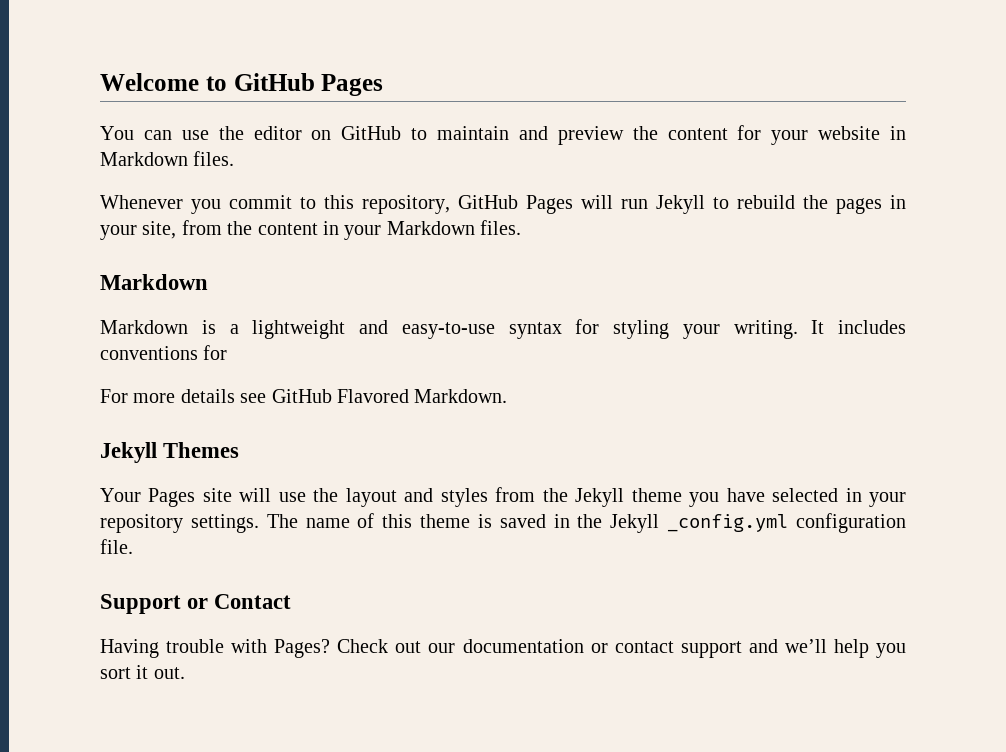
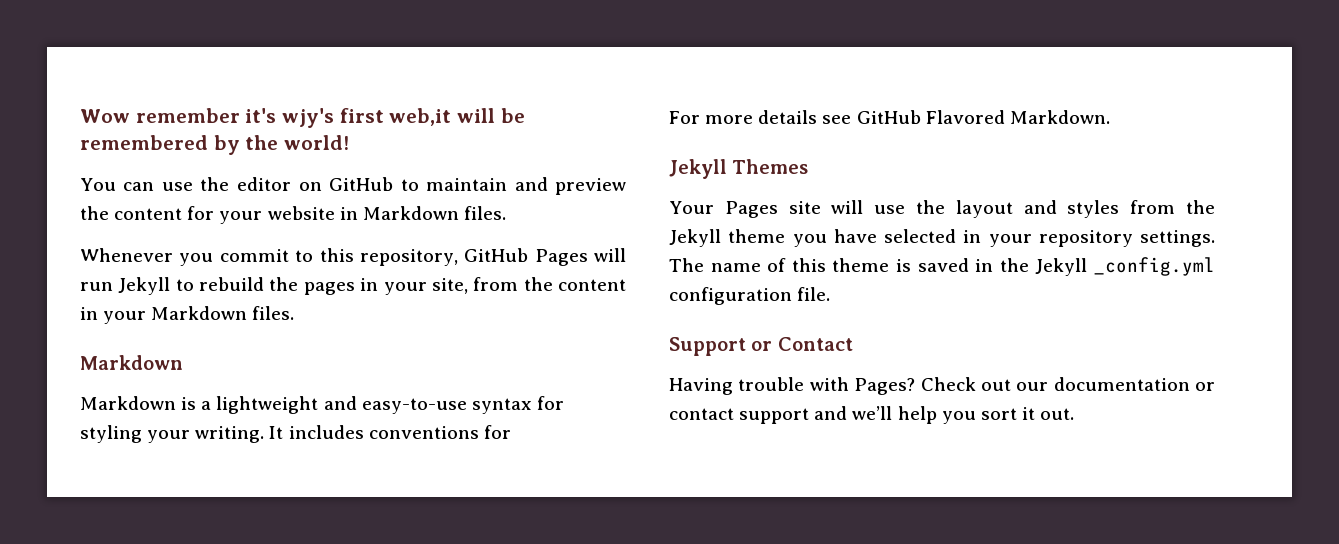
- Welcome to GitHub Pages
+ Wow remember it's wjy's first web,it will be remembered by the world!

